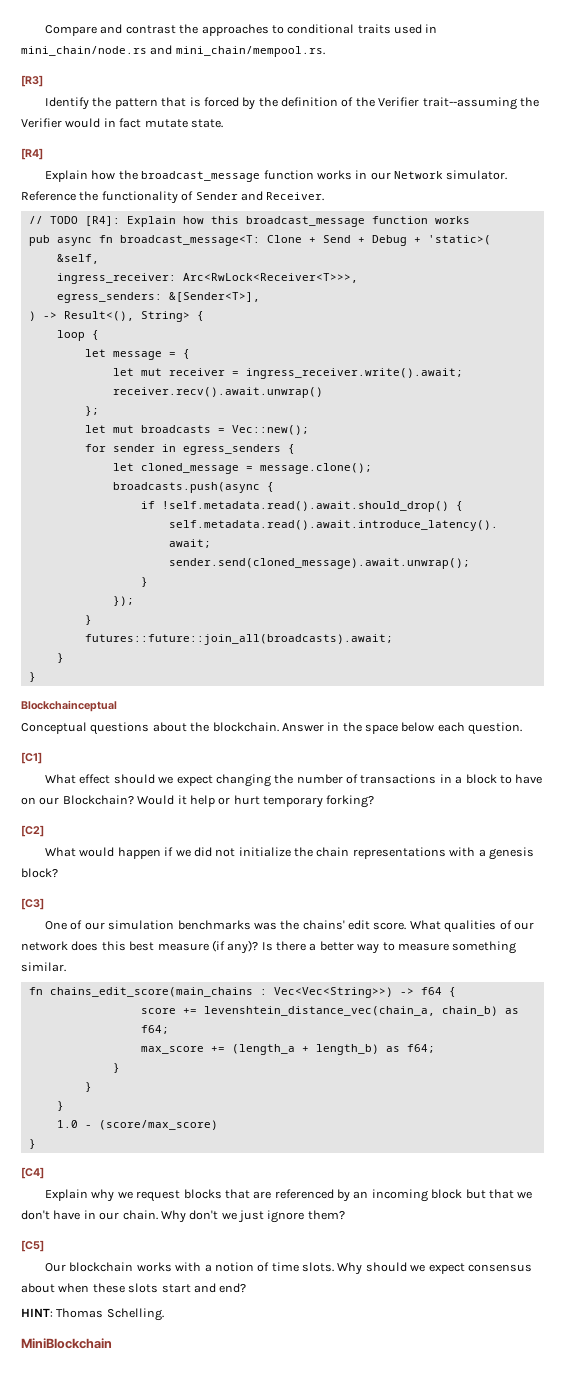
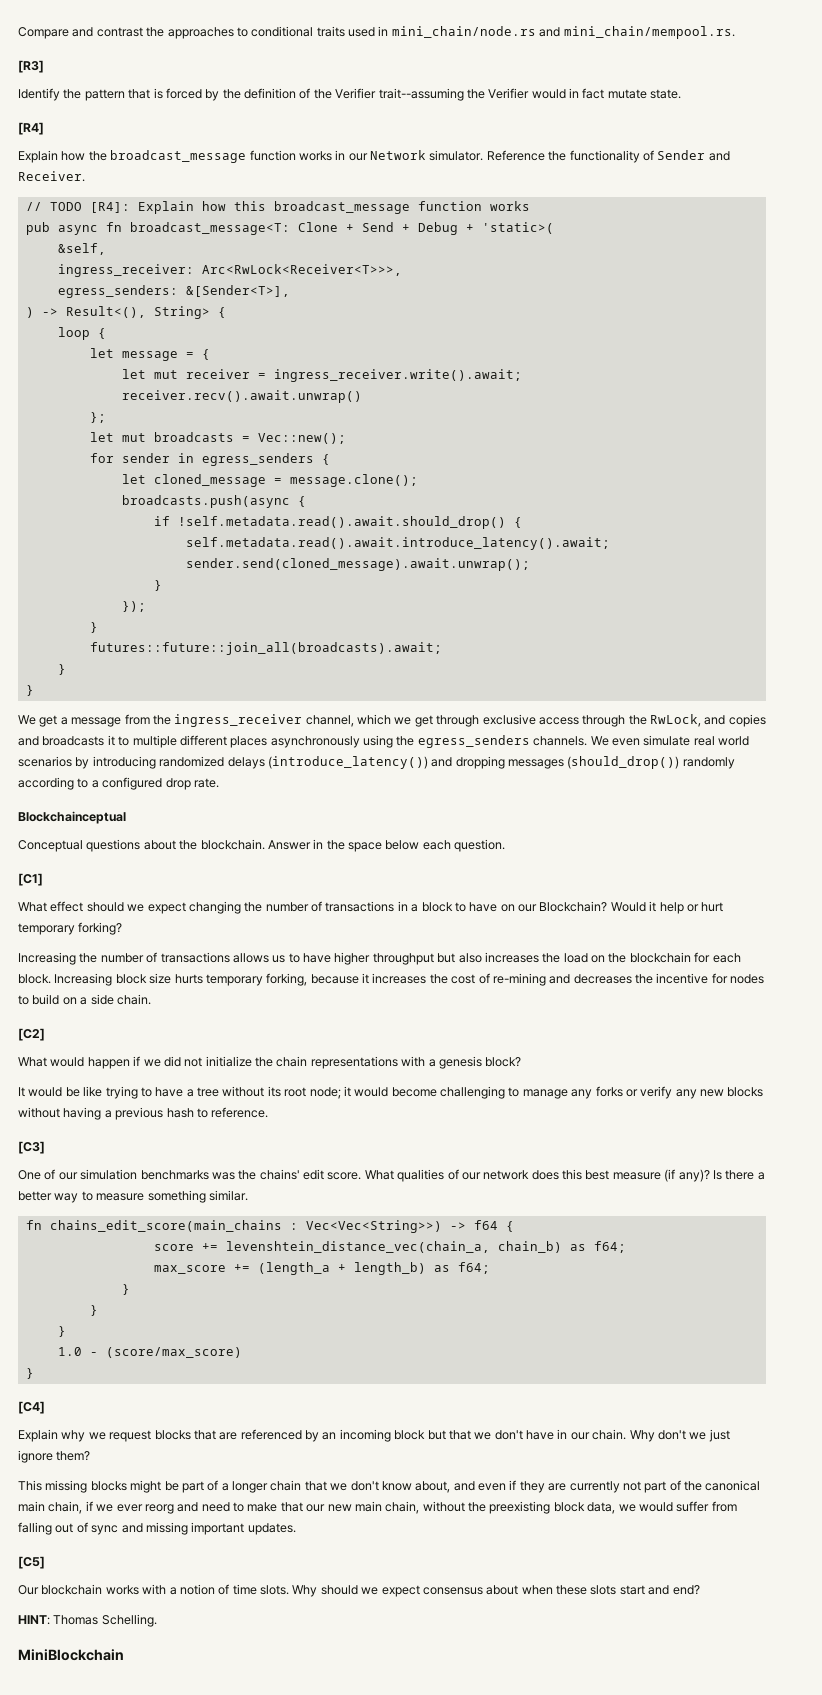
+ We get a message from the ingress_receiver channel, which we get through exclusive access through the RwLock, and copies and broadcasts it to multiple different places asynchronously using the egress_senders channels. We even simulate real world scenarios by introducing randomized delays (introduce_latency()) and dropping messages (should_drop()) randomly according to a configured drop rate.
+ Increasing the number of transactions allows us to have higher throughput but also increases the load on the blockchain for each block. Increasing block size hurts temporary forking, because it increases the cost of re-mining and decreases the incentive for nodes to build on a side chain.
+ It would be like trying to have a tree without its root node; it would become challenging to manage any forks or verify any new blocks without having a previous hash to reference.
+ This missing blocks might be part of a longer chain that we don't know about, and even if they are currently not part of the canonical main chain, if we ever reorg and need to make that our new main chain, without the preexisting block data, we would suffer from falling out of sync and missing important updates.

